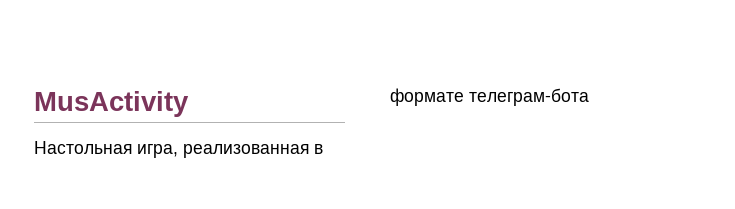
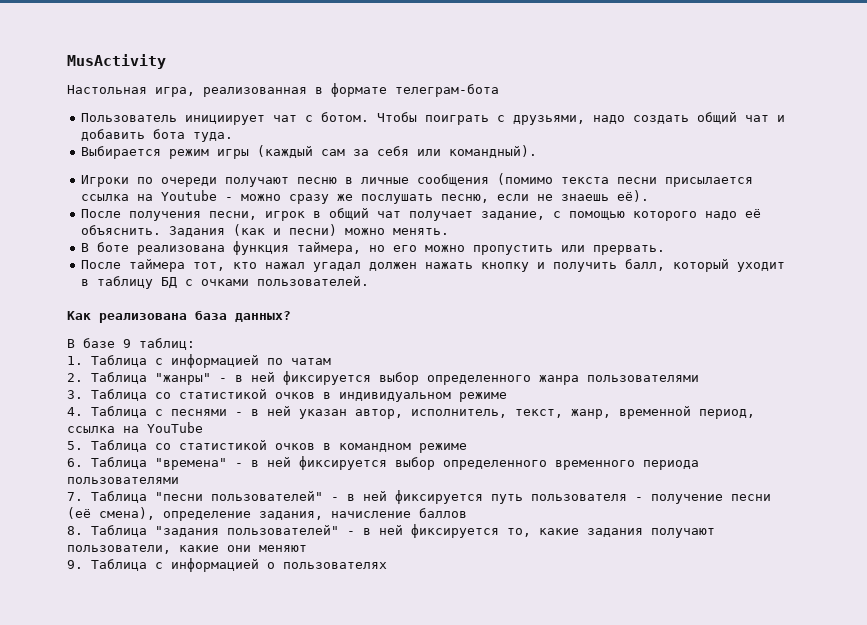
+ Пользователь инициирует чат с ботом. Чтобы поиграть с друзьями, надо создать общий чат и добавить бота туда.
+ Выбирается режим игры (каждый сам за себя или командный).
+ Игроки по очереди получают песню в личные сообщения (помимо текста песни присылается ссылка на Youtube - можно сразу же послушать песню, если не знаешь её).
+ После получения песни, игрок в общий чат получает задание, с помощью которого надо её объяснить. Задания (как и песни) можно менять.
+ В боте реализована функция таймера, но его можно пропустить или прервать.
+ После таймера тот, кто нажал угадал должен нажать кнопку и получить балл, который уходит в таблицу БД с очками пользователей.
+ Как реализована база данных?
+ В базе 9 таблиц:
+ 1. Таблица с информацией по чатам
+ 2. Таблица "жанры" - в ней фиксируется выбор определенного жанра пользователями
+ 3. Таблица со статистикой очков в индивидуальном режиме
+ 4. Таблица с песнями - в ней указан автор, исполнитель, текст, жанр, временной период, ссылка на YouTube
+ 5. Таблица со статистикой очков в командном режиме
+ 6. Таблица "времена" - в ней фиксируется выбор определенного временного периода пользователями
+ 7. Таблица "песни пользователей" - в ней фиксируется путь пользователя - получение песни (её смена), определение задания, начисление баллов
+ 8. Таблица "задания пользователей" - в ней фиксируется то, какие задания получают пользователи, какие они меняют
+ 9. Таблица с информацией о пользователях

